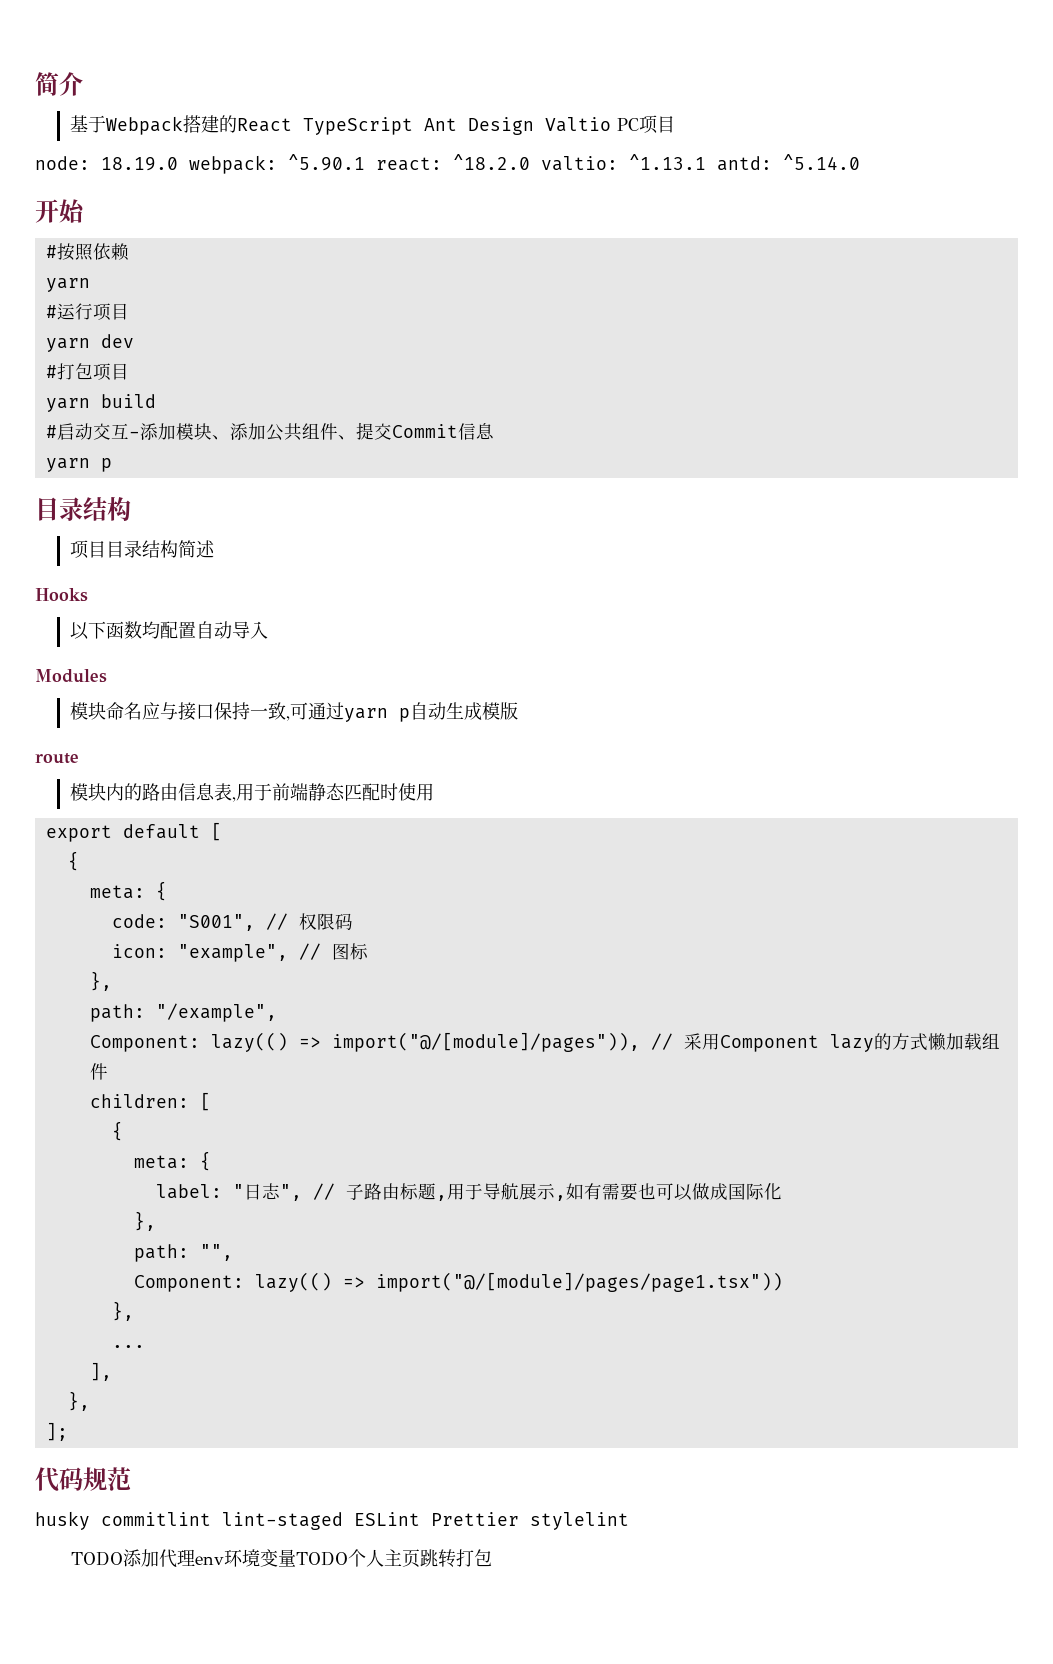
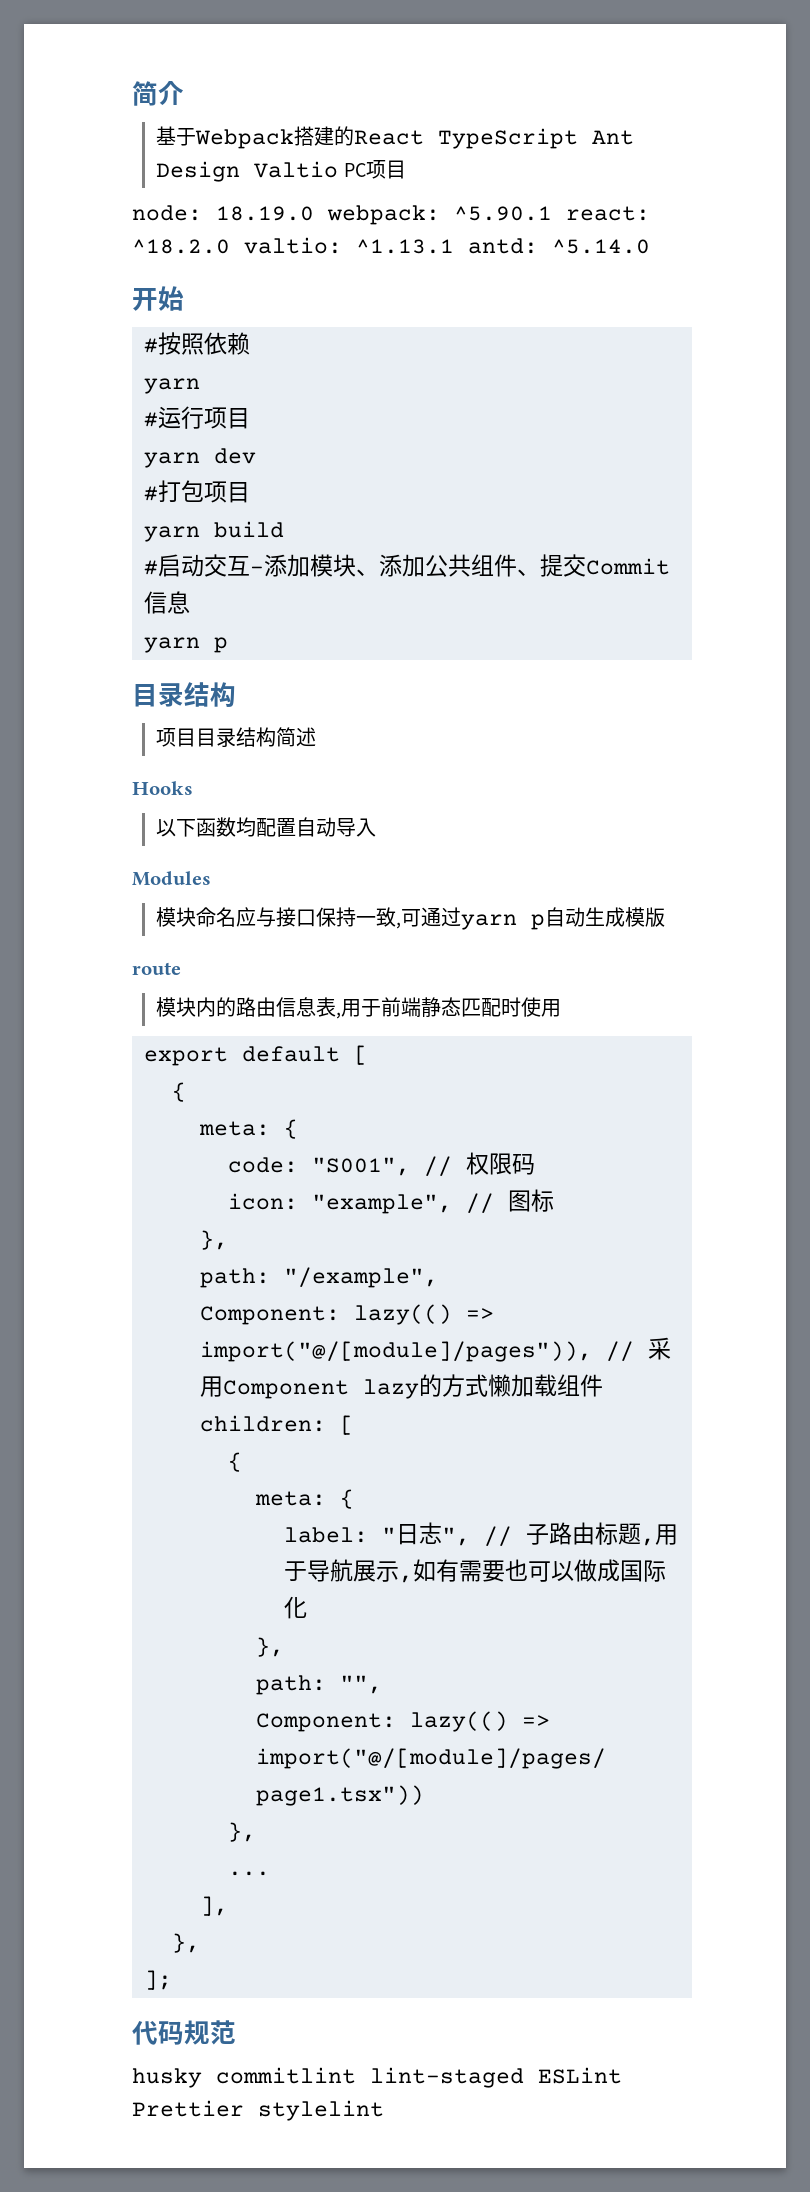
- TODO添加代理env环境变量TODO个人主页跳转打包

